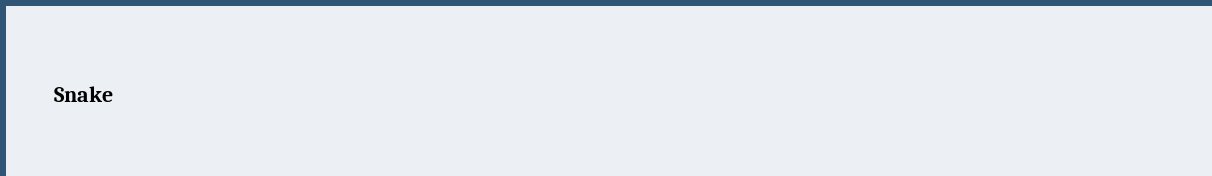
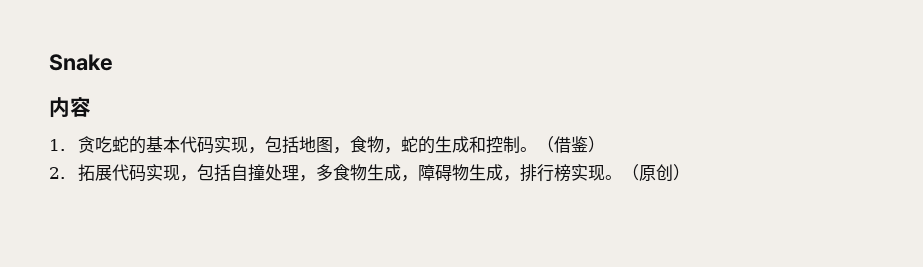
+ 内容
+ 1.贪吃蛇的基本代码实现，包括地图，食物，蛇的生成和控制。（借鉴）
+ 2.拓展代码实现，包括自撞处理，多食物生成，障碍物生成，排行榜实现。（原创）

